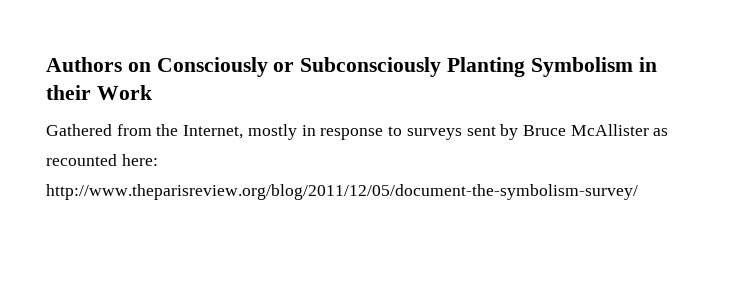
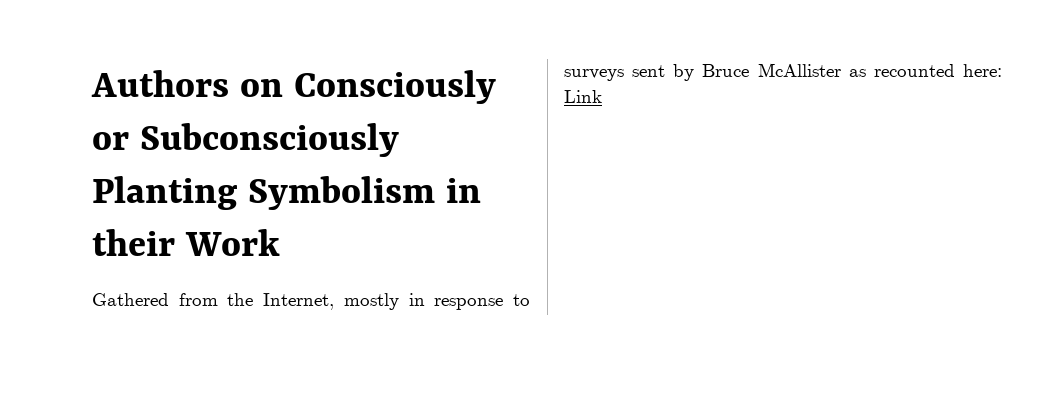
- Gathered from the Internet, mostly in response to surveys sent by Bruce McAllister as recounted here: http://www.theparisreview.org/blog/2011/12/05/document-the-symbolism-survey/
+ Gathered from the Internet, mostly in response to surveys sent by Bruce McAllister as recounted here: Link

